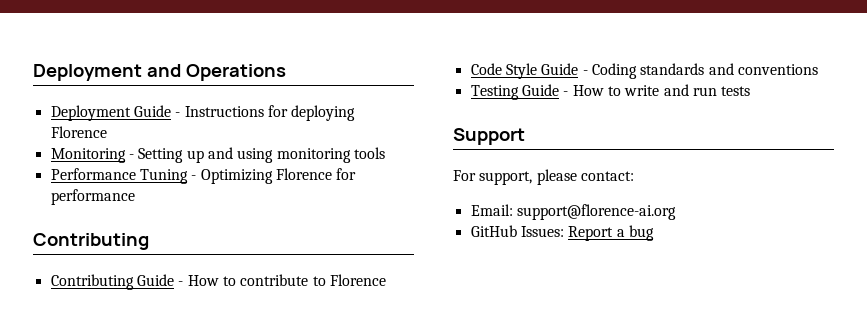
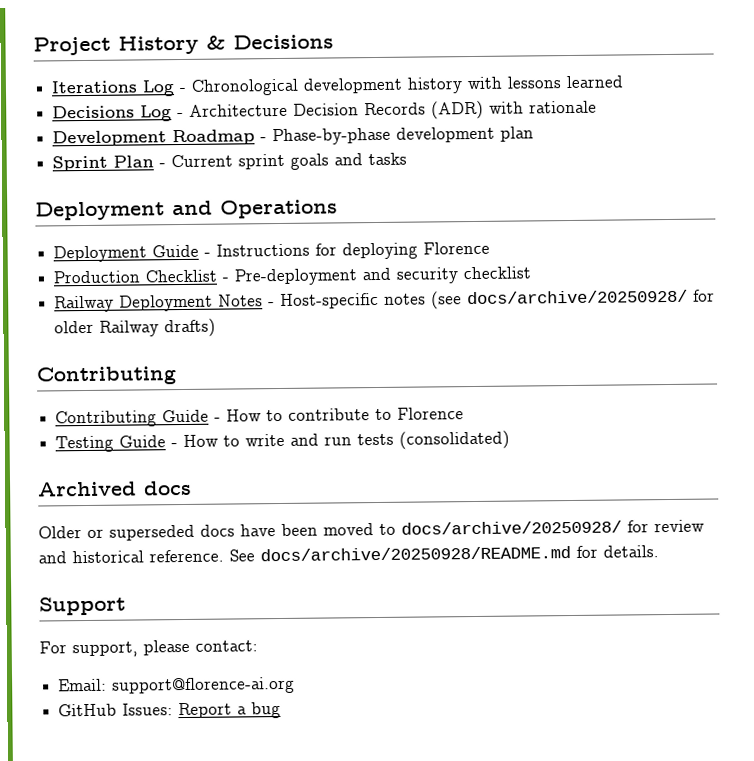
+ Project History & Decisions
+ Iterations Log - Chronological development history with lessons learned
+ Decisions Log - Architecture Decision Records (ADR) with rationale
+ Development Roadmap - Phase-by-phase development plan
+ Sprint Plan - Current sprint goals and tasks
- Monitoring - Setting up and using monitoring tools
- Performance Tuning - Optimizing Florence for performance
+ Production Checklist - Pre-deployment and security checklist
+ Railway Deployment Notes - Host-specific notes (see docs/archive/20250928/ for older Railway drafts)
- Code Style Guide - Coding standards and conventions
- Testing Guide - How to write and run tests
+ Testing Guide - How to write and run tests (consolidated)
+ Archived docs
+ Older or superseded docs have been moved to docs/archive/20250928/ for review and historical reference. See docs/archive/20250928/README.md for details.

